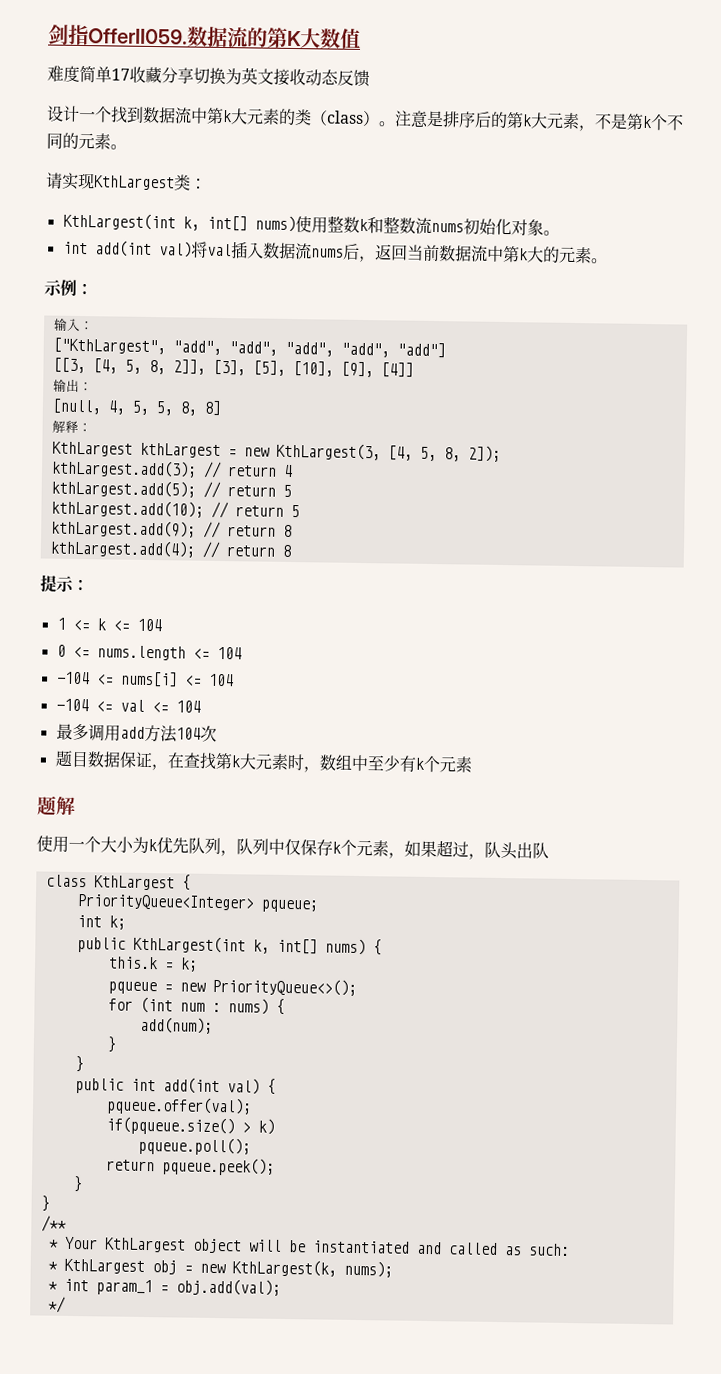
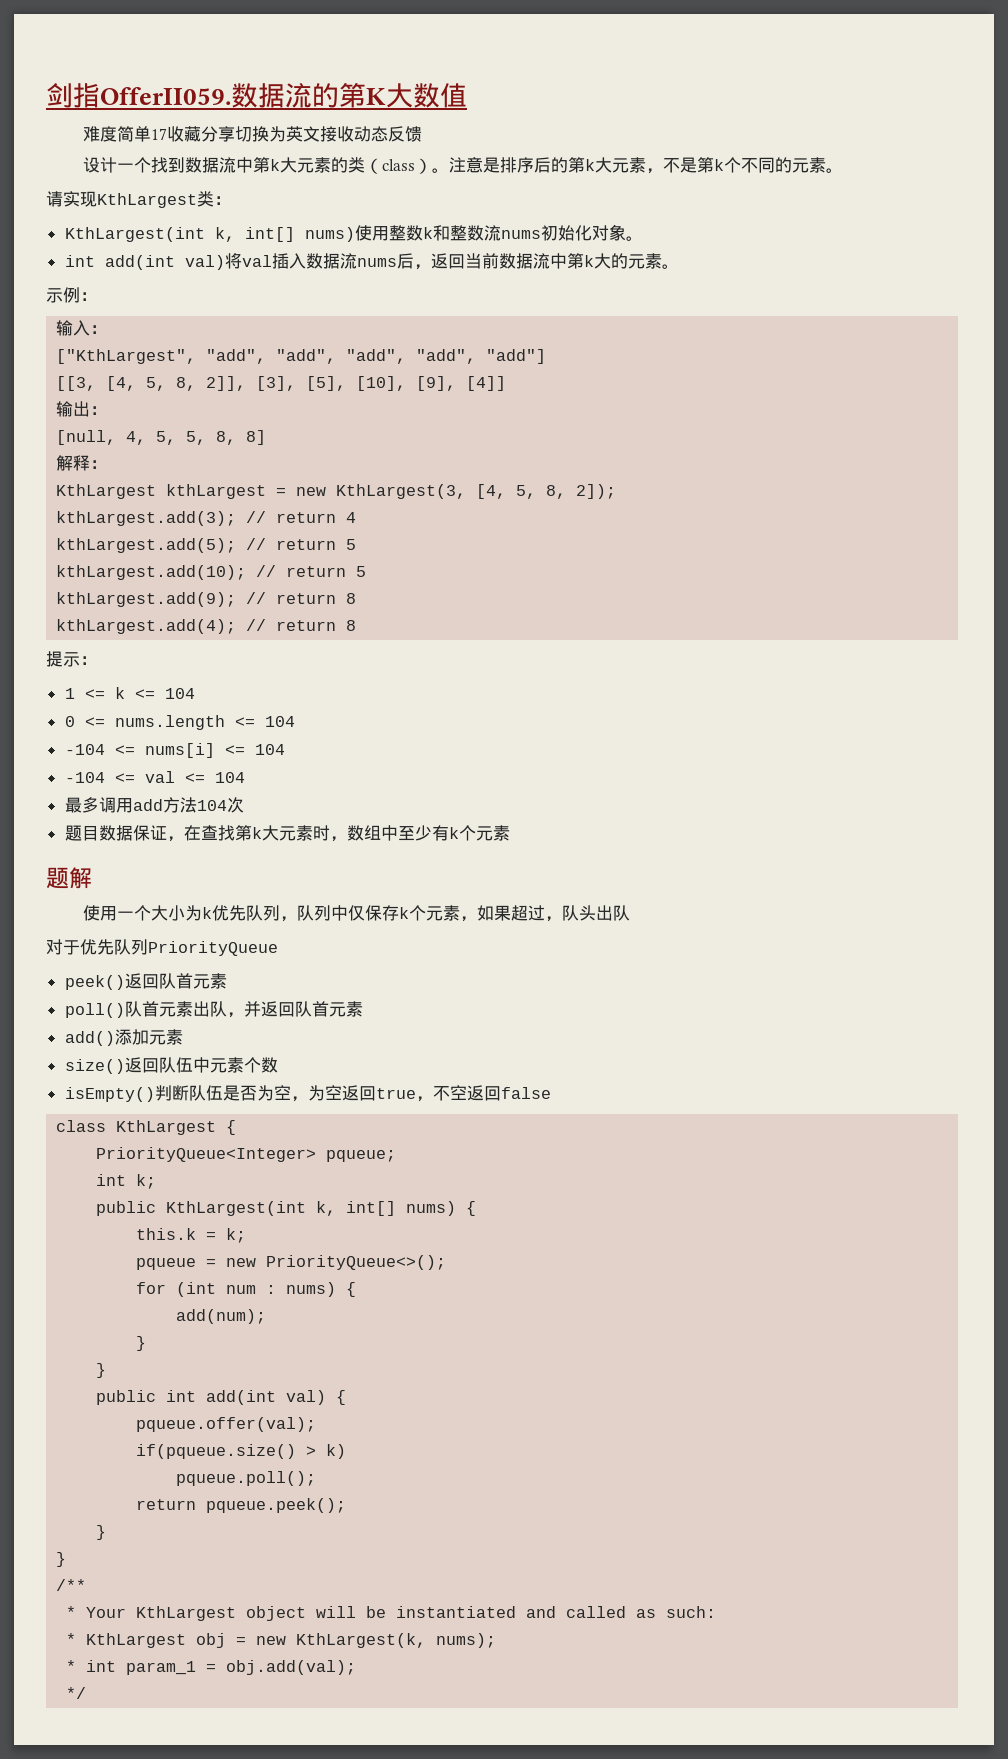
+ 对于优先队列PriorityQueue
+ peek()返回队首元素
+ poll()队首元素出队，并返回队首元素
+ add()添加元素
+ size()返回队伍中元素个数
+ isEmpty()判断队伍是否为空，为空返回true，不空返回false

